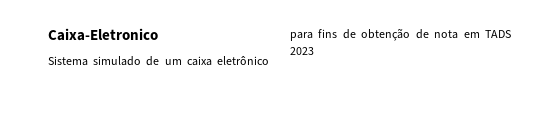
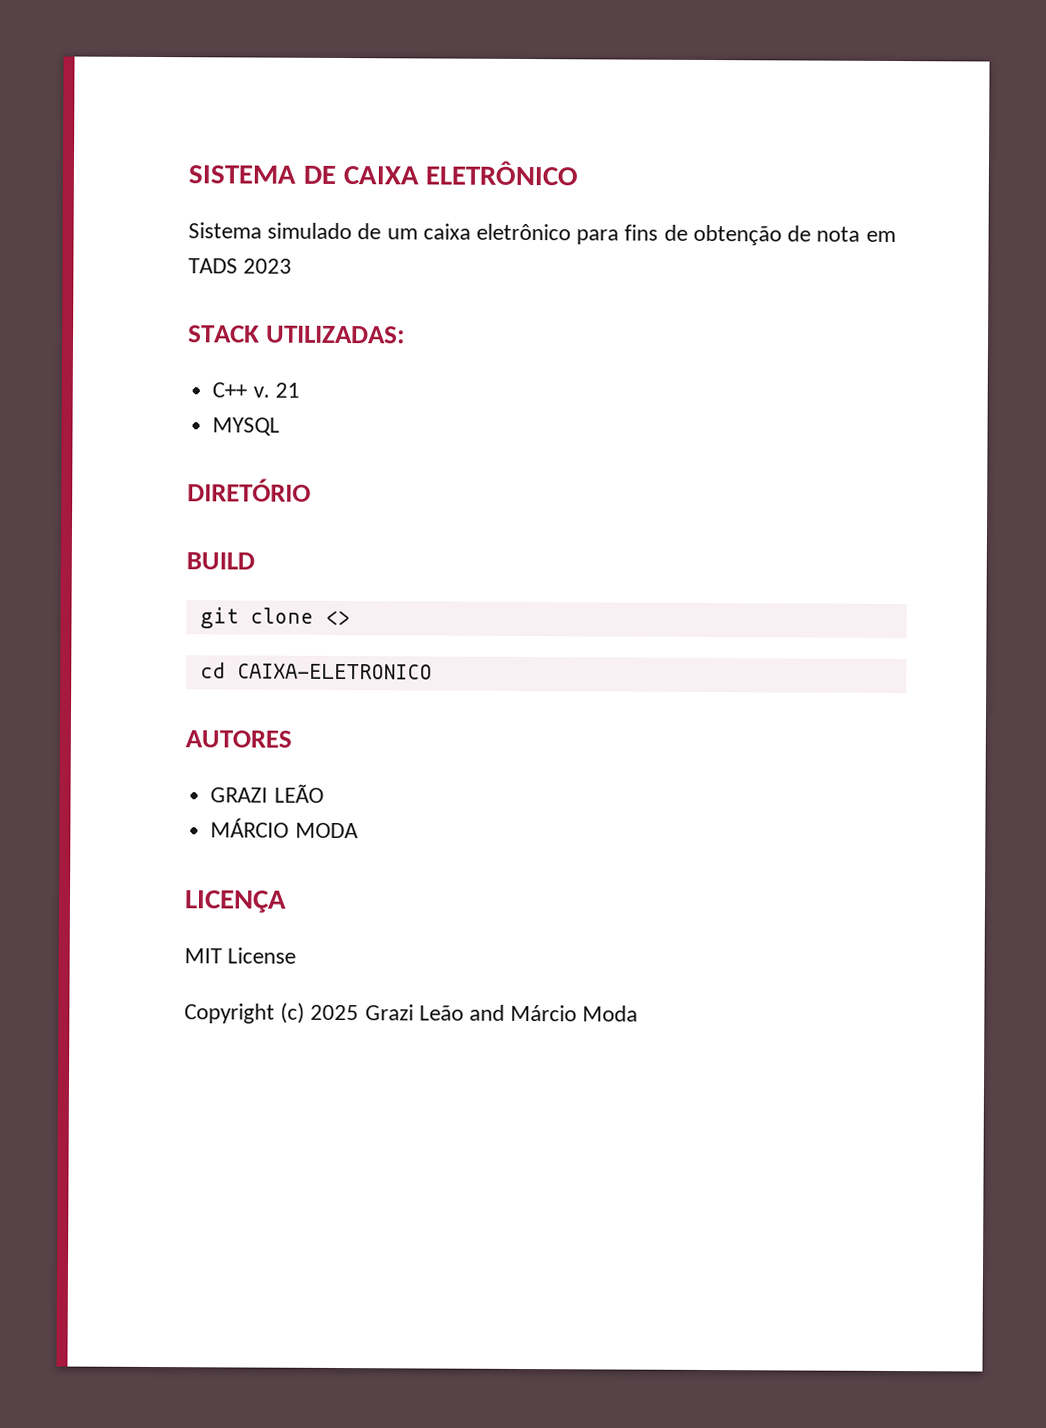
- Caixa-Eletronico
+ SISTEMA DE CAIXA ELETRÔNICO
+ STACK UTILIZADAS:
+ C++ v. 21
+ MYSQL
+ DIRETÓRIO
+ BUILD
+ git clone <>
+ cd CAIXA-ELETRONICO
+ AUTORES
+ GRAZI LEÃO
+ MÁRCIO MODA
+ LICENÇA
+ MIT License
+ Copyright (c) 2025 Grazi Leão and Márcio Moda

